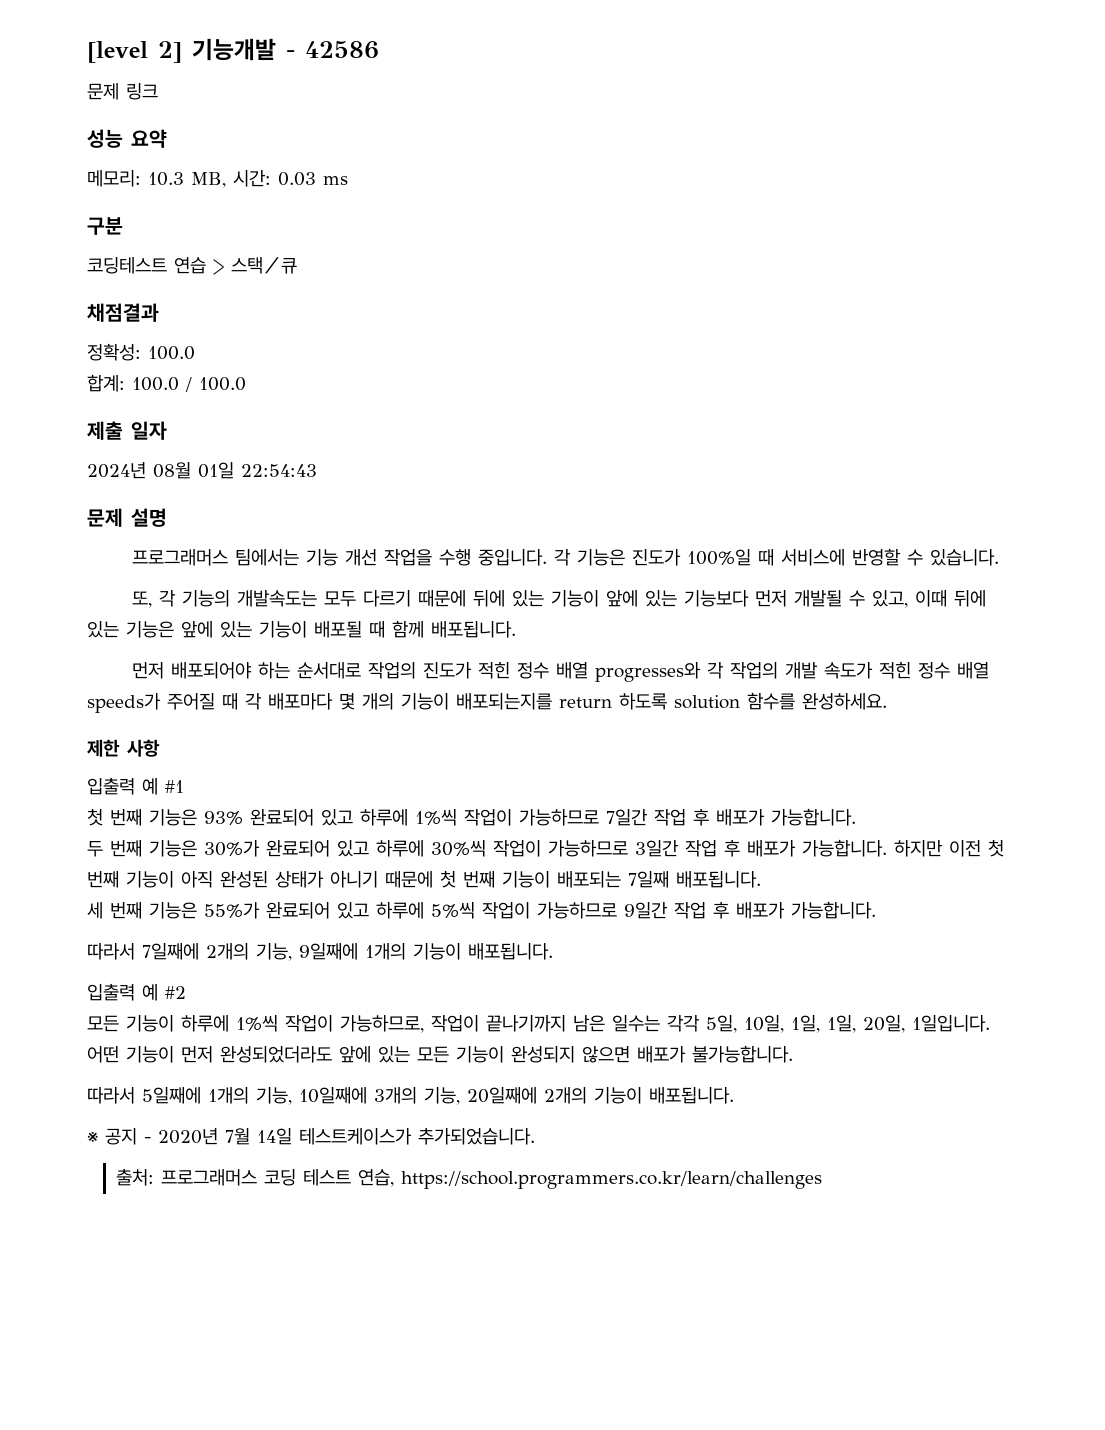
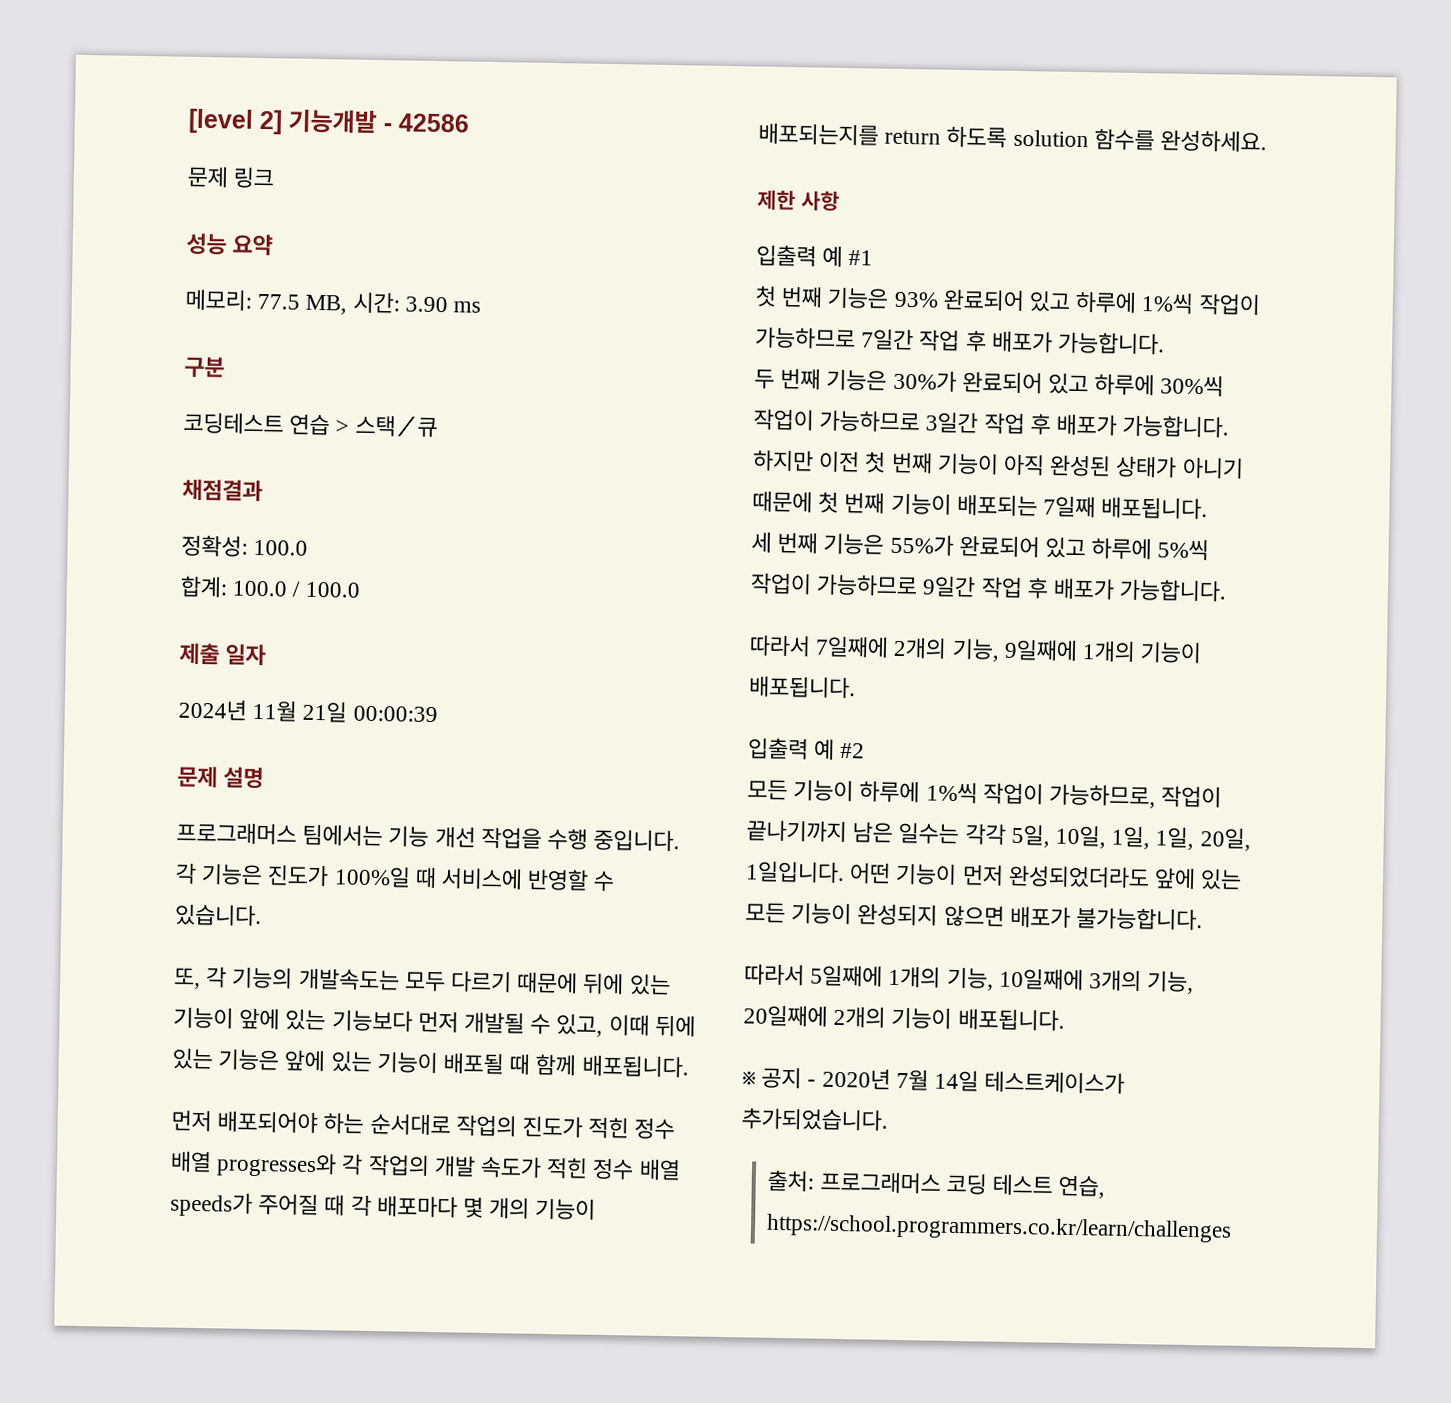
- 메모리: 10.3 MB, 시간: 0.03 ms
+ 메모리: 77.5 MB, 시간: 3.90 ms
- 2024년 08월 01일 22:54:43
+ 2024년 11월 21일 00:00:39

